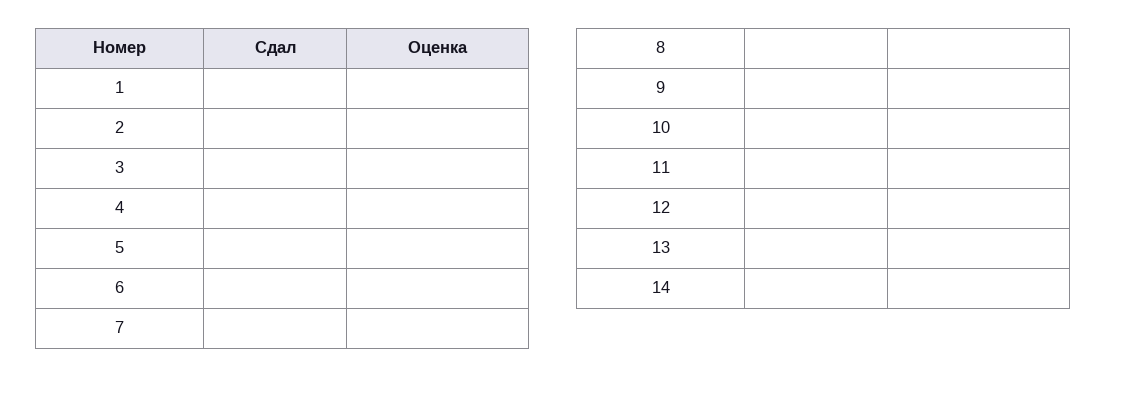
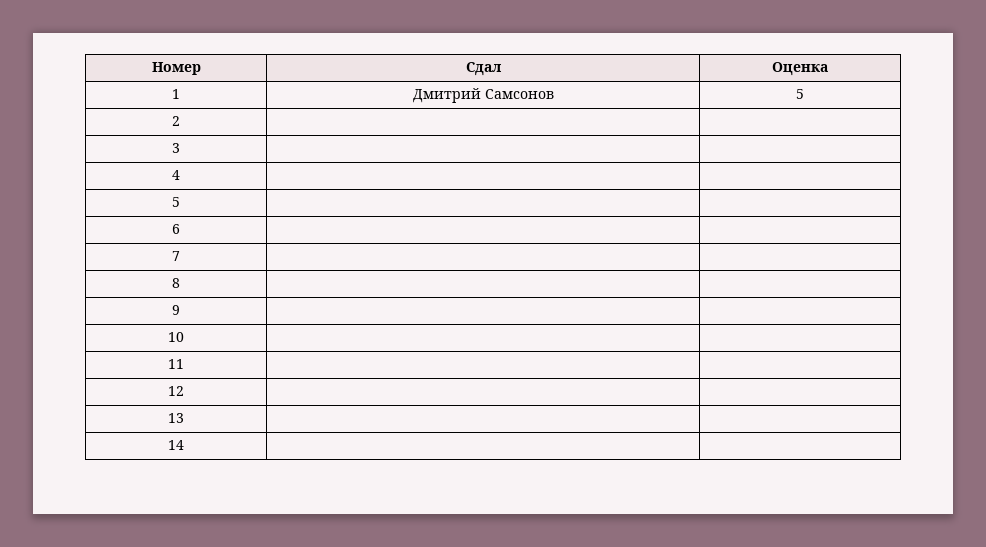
- 1 | |
+ 1 | Дмитрий Самсонов | 5

